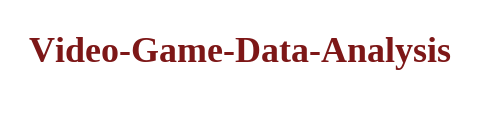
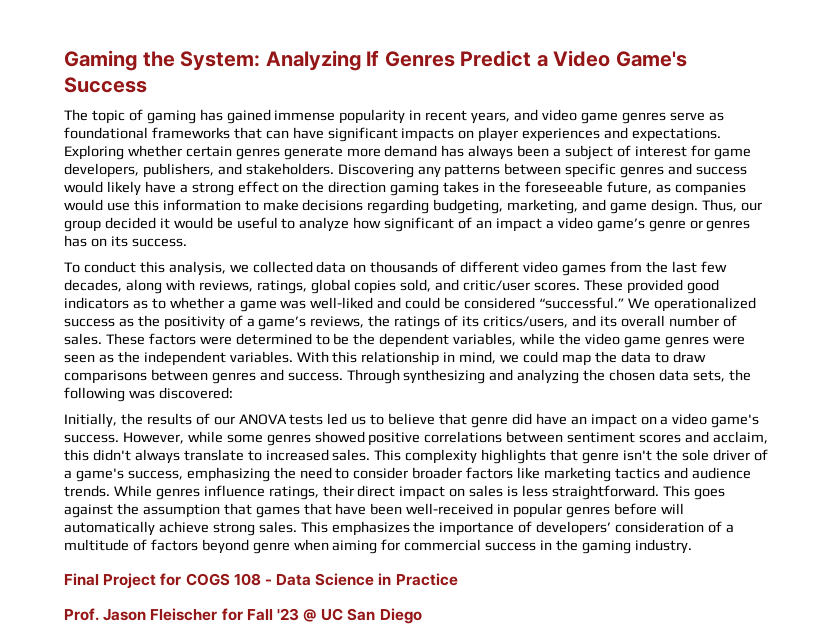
- Video-Game-Data-Analysis
+ Gaming the System: Analyzing If Genres Predict a Video Game's Success
+ The topic of gaming has gained immense popularity in recent years, and video game genres serve as foundational frameworks that can have significant impacts on player experiences and expectations. Exploring whether certain genres generate more demand has always been a subject of interest for game developers, publishers, and stakeholders. Discovering any patterns between specific genres and success would likely have a strong effect on the direction gaming takes in the foreseeable future, as companies would use this information to make decisions regarding budgeting, marketing, and game design. Thus, our group decided it would be useful to analyze how significant of an impact a video game’s genre or genres has on its success.
+ To conduct this analysis, we collected data on thousands of different video games from the last few decades, along with reviews, ratings, global copies sold, and critic/user scores. These provided good indicators as to whether a game was well-liked and could be considered “successful.” We operationalized success as the positivity of a game’s reviews, the ratings of its critics/users, and its overall number of sales. These factors were determined to be the dependent variables, while the video game genres were seen as the independent variables. With this relationship in mind, we could map the data to draw comparisons between genres and success. Through synthesizing and analyzing the chosen data sets, the following was discovered:
+ Initially, the results of our ANOVA tests led us to believe that genre did have an impact on a video game's success. However, while some genres showed positive correlations between sentiment scores and acclaim, this didn't always translate to increased sales. This complexity highlights that genre isn't the sole driver of a game's success, emphasizing the need to consider broader factors like marketing tactics and audience trends. While genres influence ratings, their direct impact on sales is less straightforward. This goes against the assumption that games that have been well-received in popular genres before will automatically achieve strong sales. This emphasizes the importance of developers’ consideration of a multitude of factors beyond genre when aiming for commercial success in the gaming industry.
+ Final Project for COGS 108 - Data Science in Practice
+ Prof. Jason Fleischer for Fall '23 @ UC San Diego

